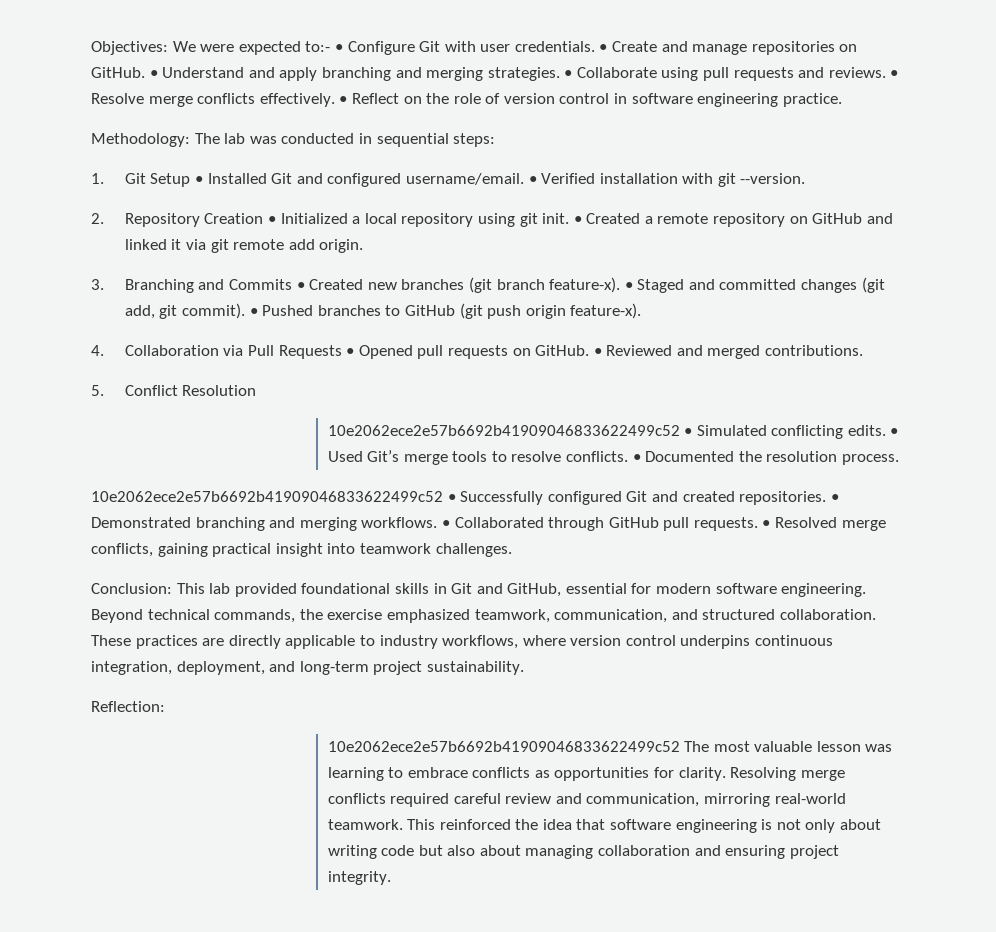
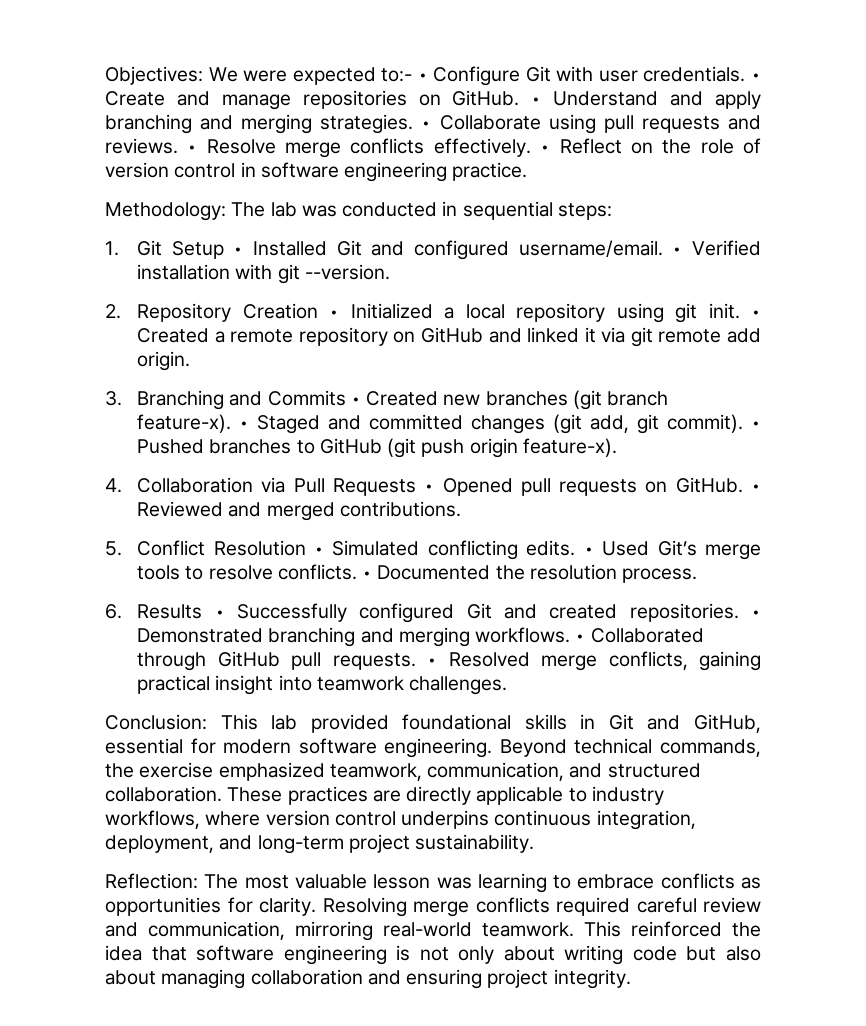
- 5. Conflict Resolution
- 10e2062ece2e57b6692b41909046833622499c52 • Simulated conflicting edits.
+ 5. Conflict Resolution • Simulated conflicting edits.
- 10e2062ece2e57b6692b41909046833622499c52 • Successfully configured Git and created repositories.
+ 6. Results • Successfully configured Git and created repositories.
- Reflection:
- 10e2062ece2e57b6692b41909046833622499c52 The most valuable lesson was learning to embrace conflicts as opportunities for clarity.
+ Reflection: The most valuable lesson was learning to embrace conflicts as opportunities for clarity.

